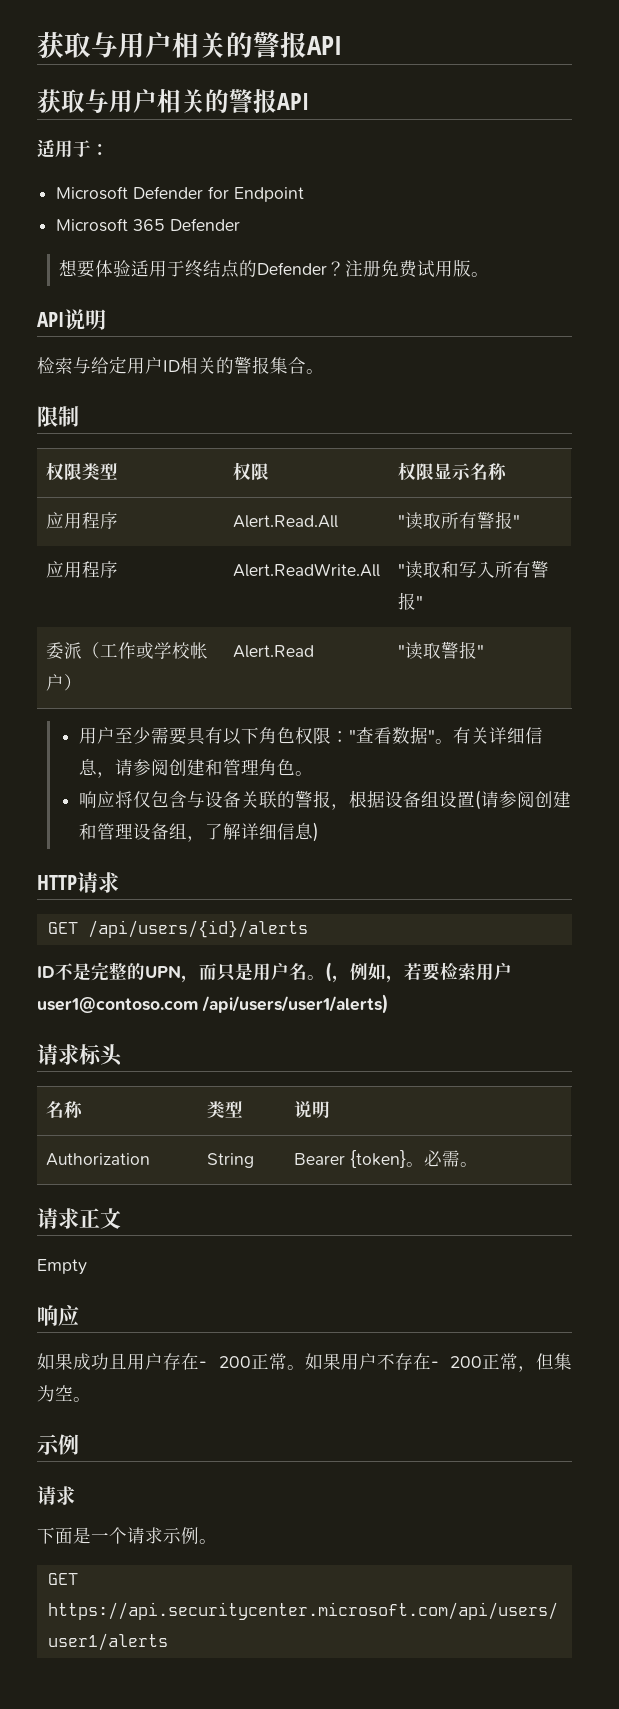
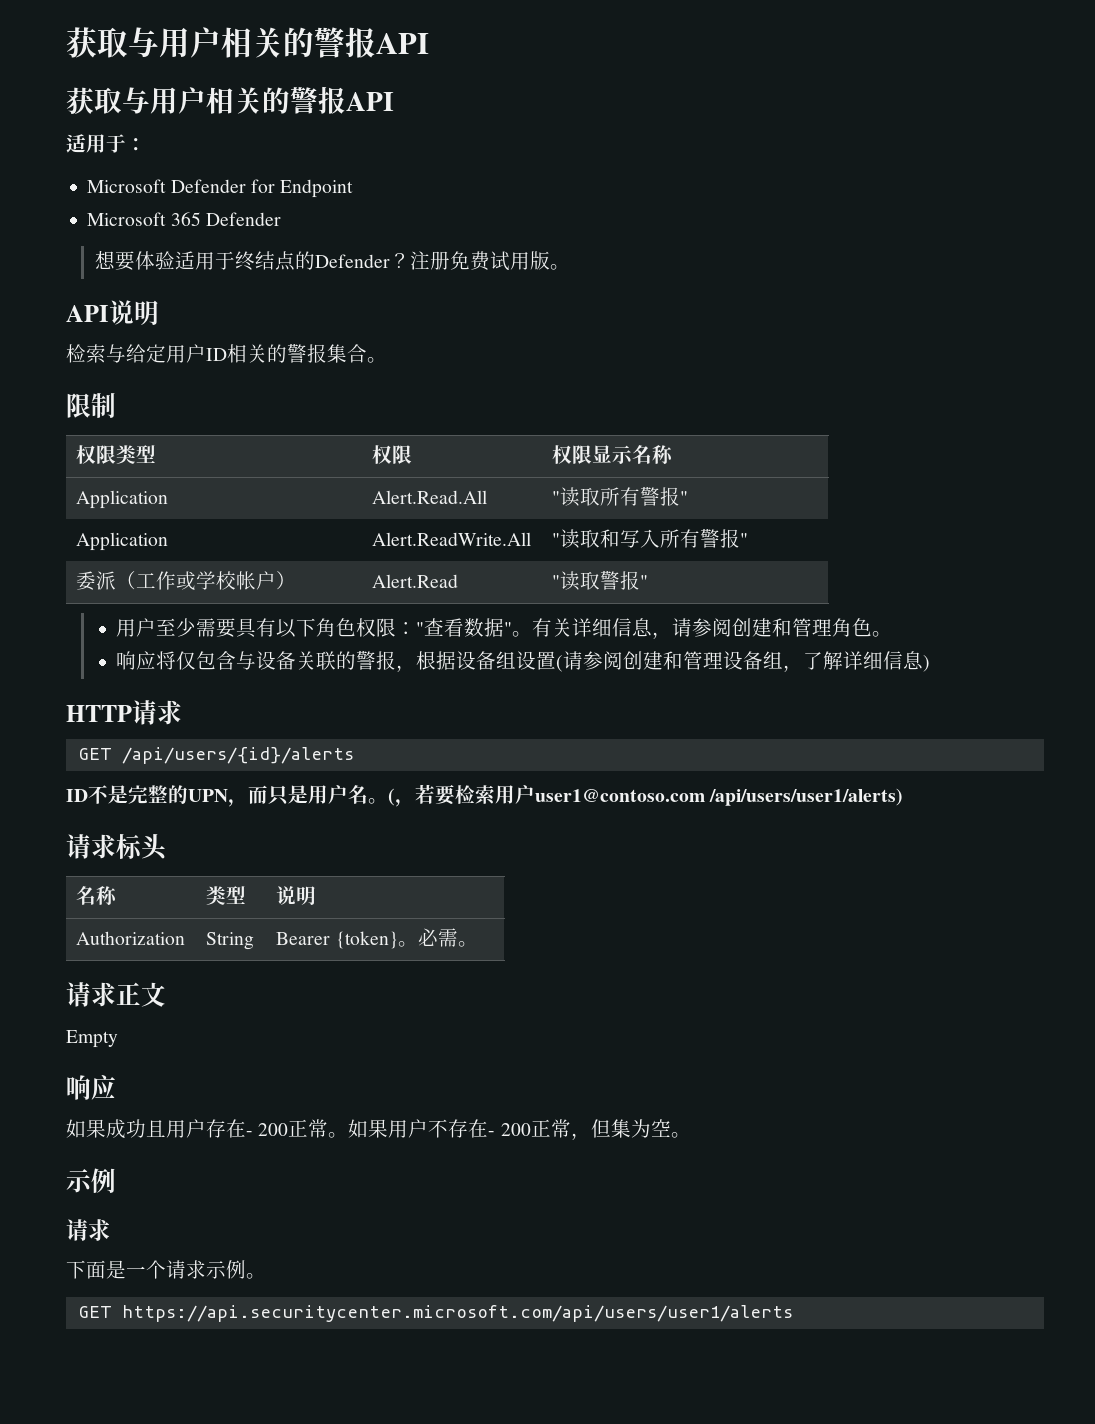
- 应用程序 | Alert.Read.All | "读取所有警报"
+ Application | Alert.Read.All | "读取所有警报"
- 应用程序 | Alert.ReadWrite.All | "读取和写入所有警报"
+ Application | Alert.ReadWrite.All | "读取和写入所有警报"
- (，例如，若要检索用户user1@contoso.com /api/users/user1/alerts)
+ (，若要检索用户user1@contoso.com /api/users/user1/alerts)

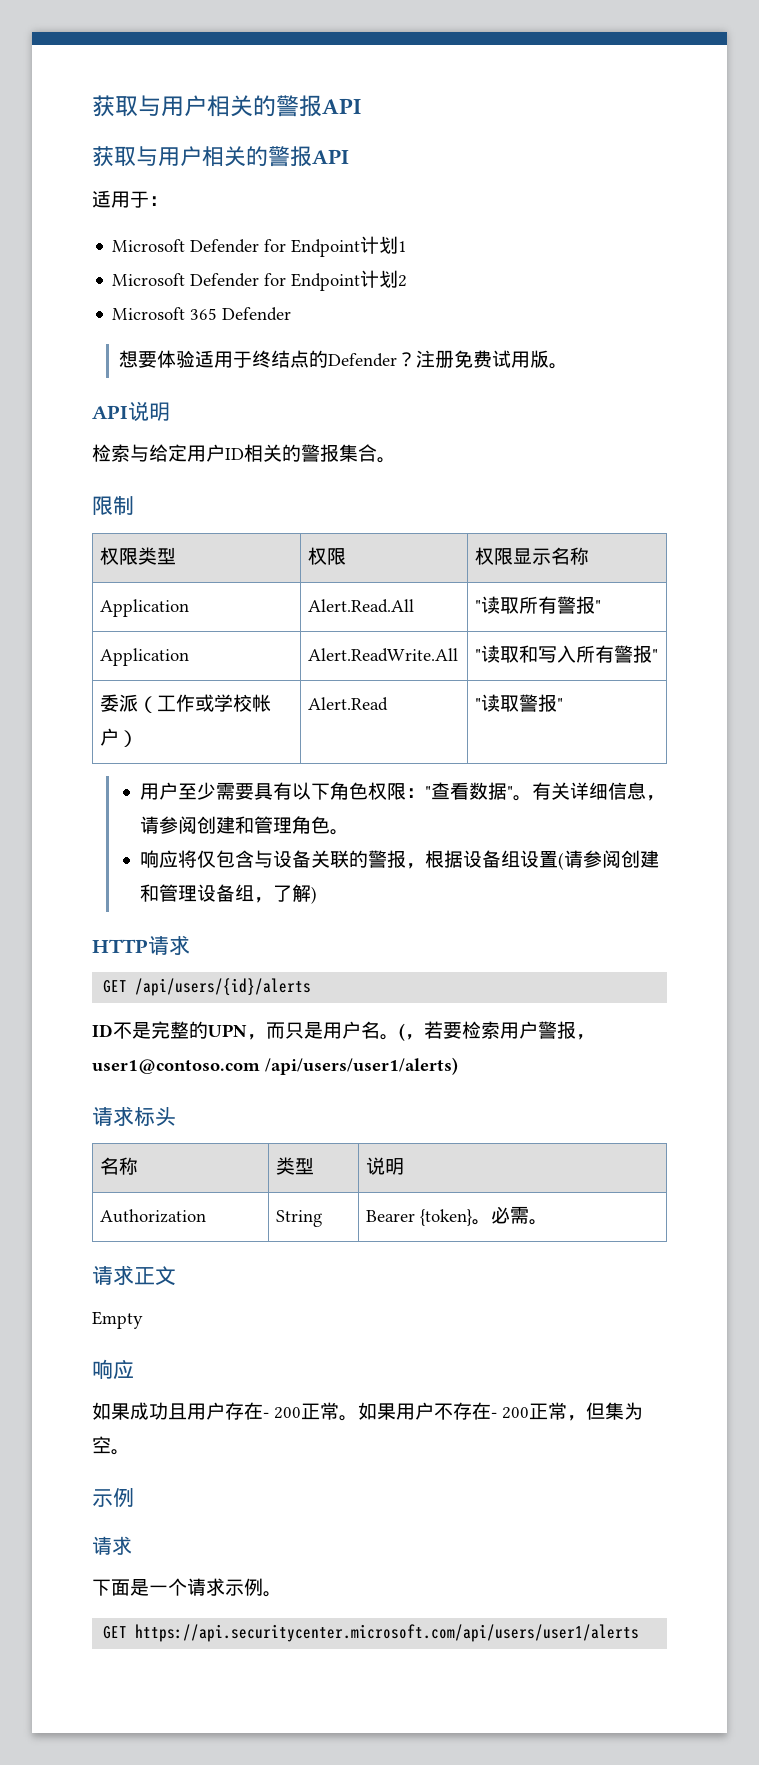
- Microsoft Defender for Endpoint
+ Microsoft Defender for Endpoint计划1
+ Microsoft Defender for Endpoint计划2
- 响应将仅包含与设备关联的警报，根据设备组设置(请参阅创建和管理设备组，了解详细信息)
+ 响应将仅包含与设备关联的警报，根据设备组设置(请参阅创建和管理设备组，了解)
- (，若要检索用户user1@contoso.com /api/users/user1/alerts)
+ (，若要检索用户警报，user1@contoso.com /api/users/user1/alerts)

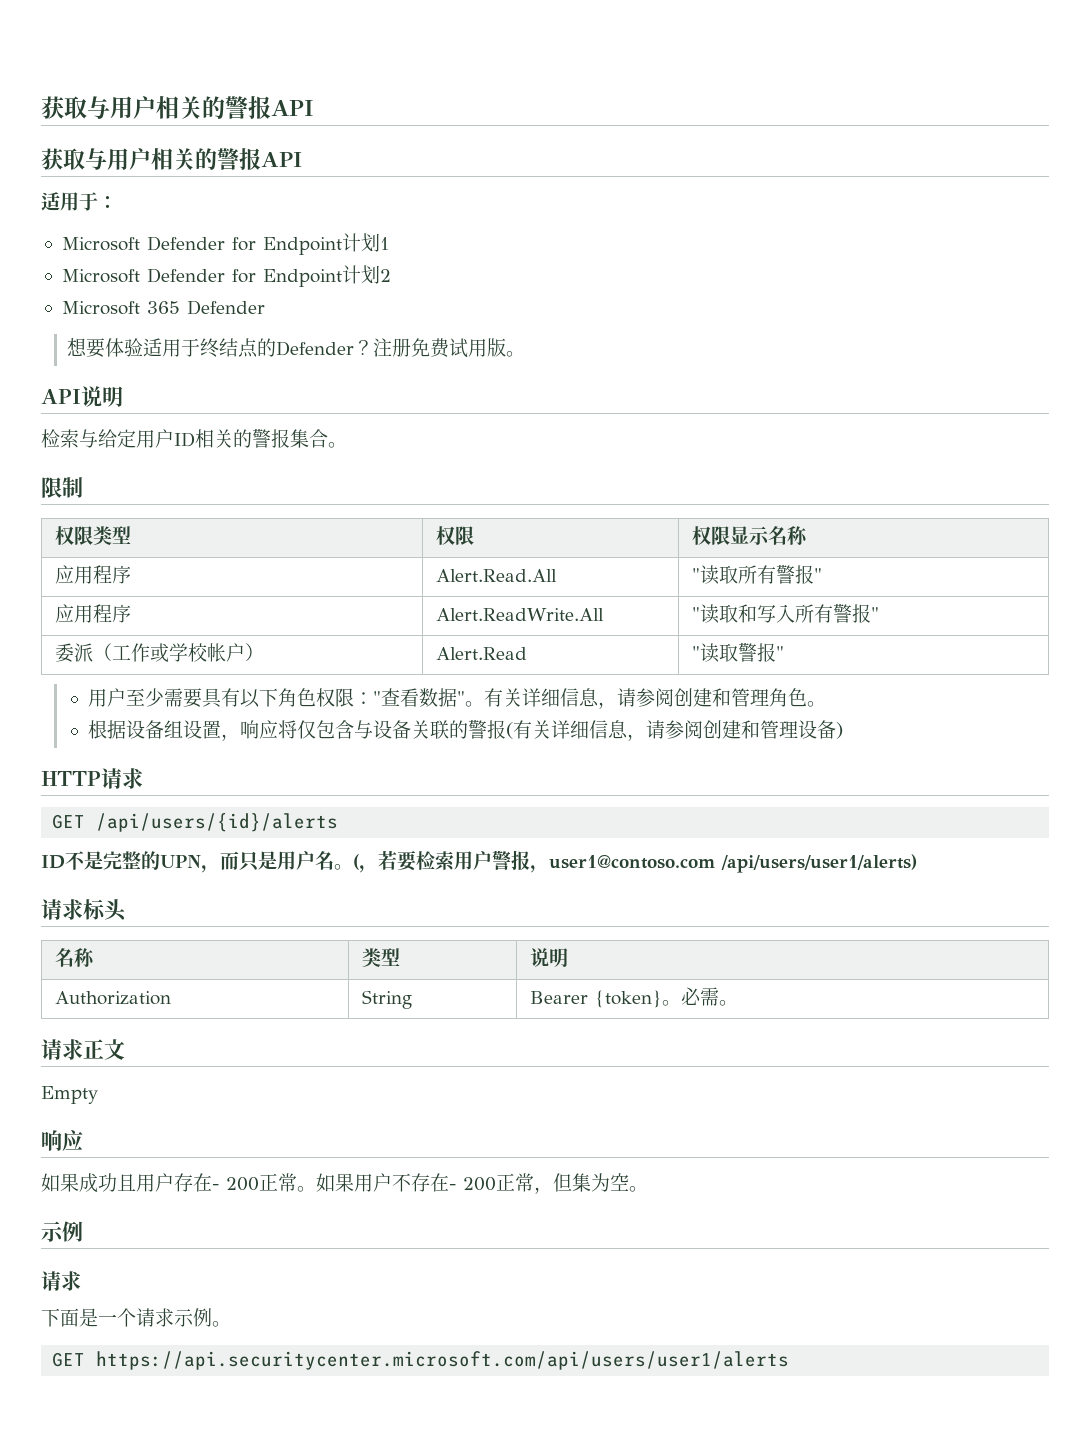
- Application | Alert.Read.All | "读取所有警报"
+ 应用程序 | Alert.Read.All | "读取所有警报"
- Application | Alert.ReadWrite.All | "读取和写入所有警报"
+ 应用程序 | Alert.ReadWrite.All | "读取和写入所有警报"
- 响应将仅包含与设备关联的警报，根据设备组设置(请参阅创建和管理设备组，了解)
+ 根据设备组设置，响应将仅包含与设备关联的警报(有关详细信息，请参阅创建和管理设备)

